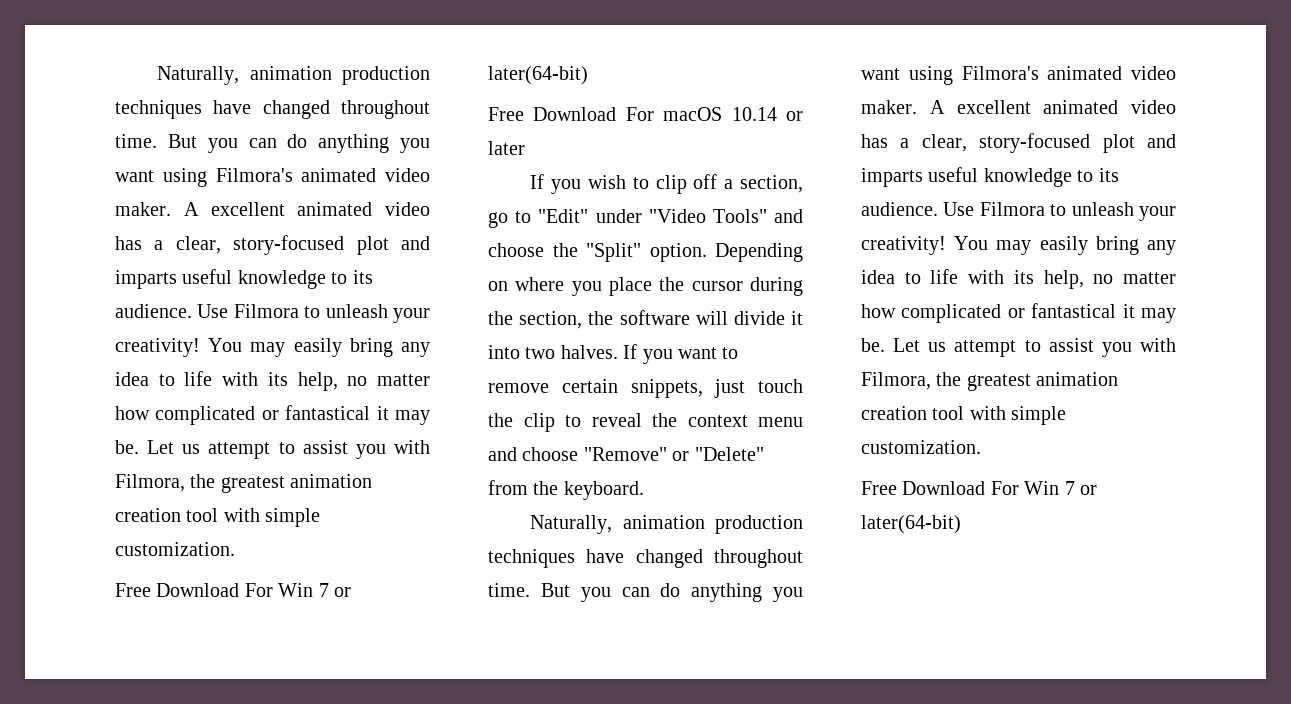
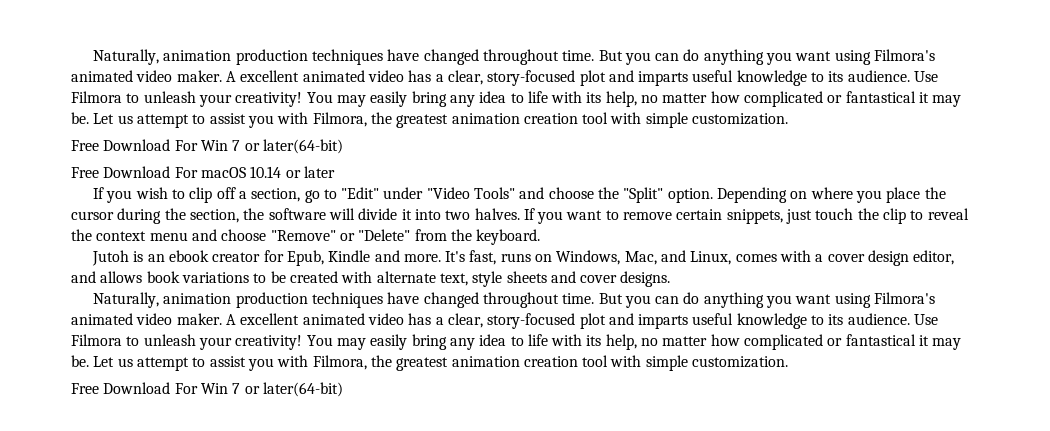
+ Jutoh is an ebook creator for Epub, Kindle and more. It's fast, runs on Windows, Mac, and Linux, comes with a cover design editor, and allows book variations to be created with alternate text, style sheets and cover designs.

